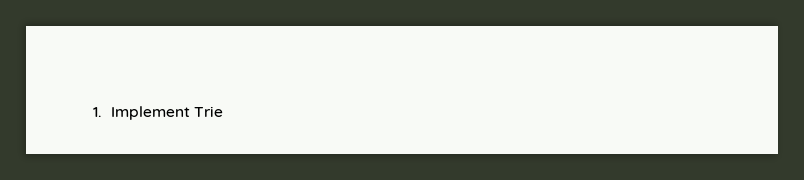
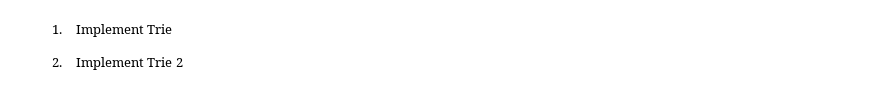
+ 2. Implement Trie 2

